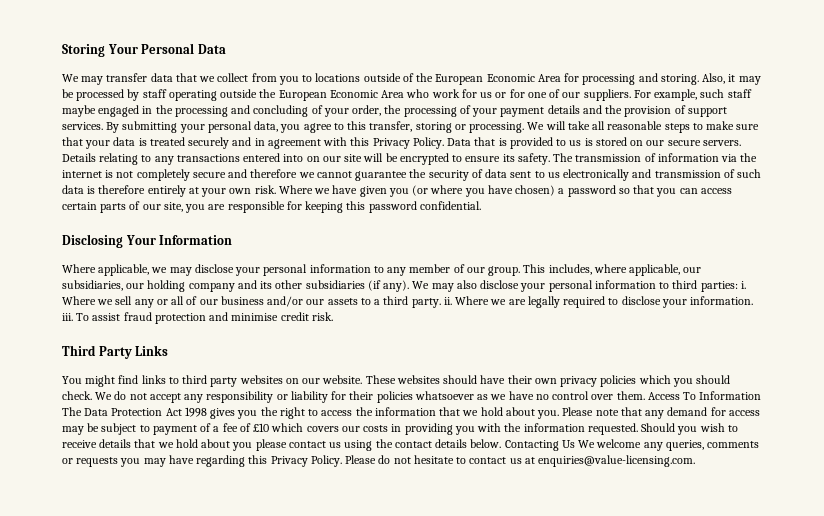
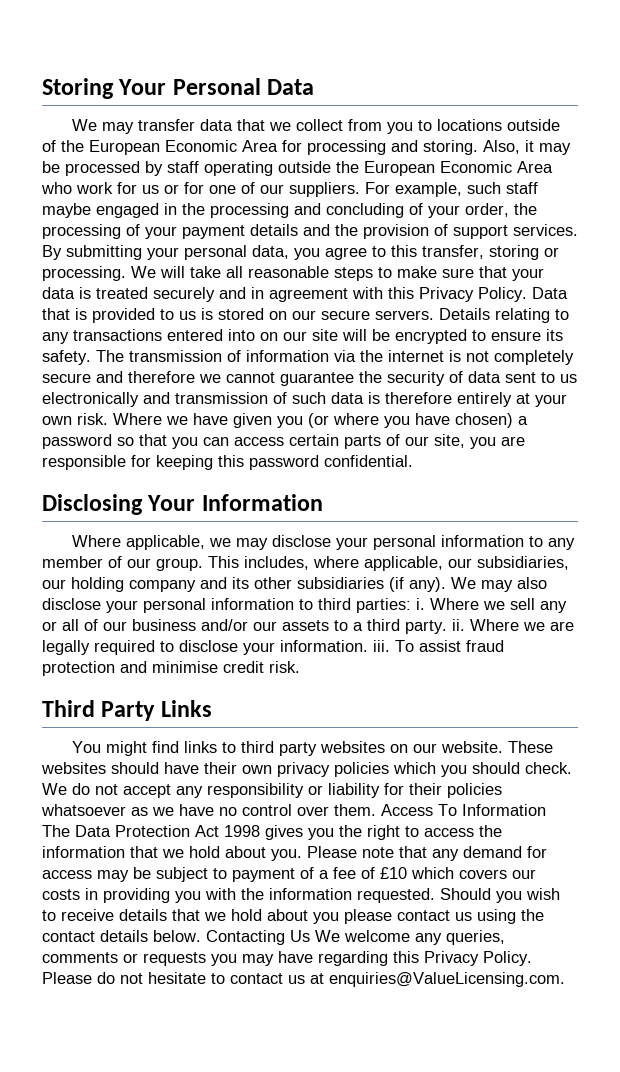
- Please do not hesitate to contact us at enquiries@value-licensing.com.
+ Please do not hesitate to contact us at enquiries@ValueLicensing.com.

